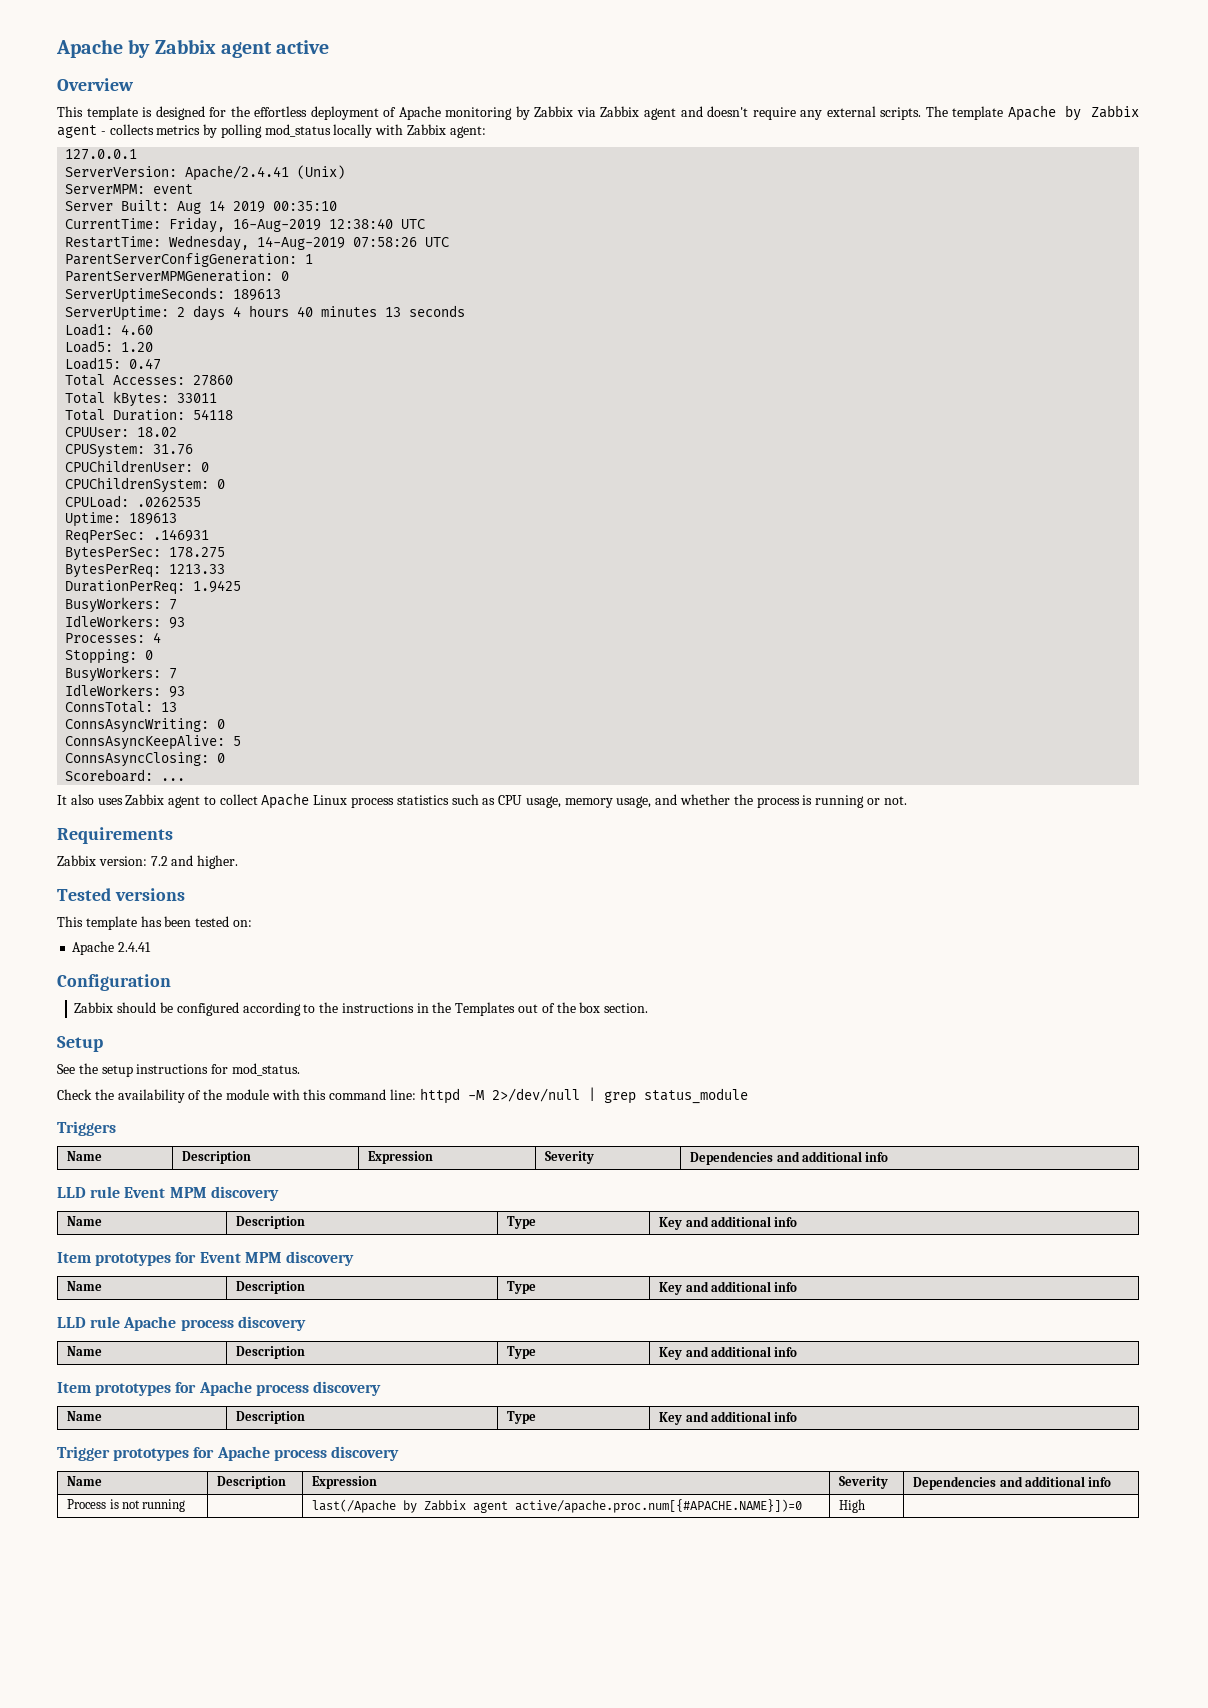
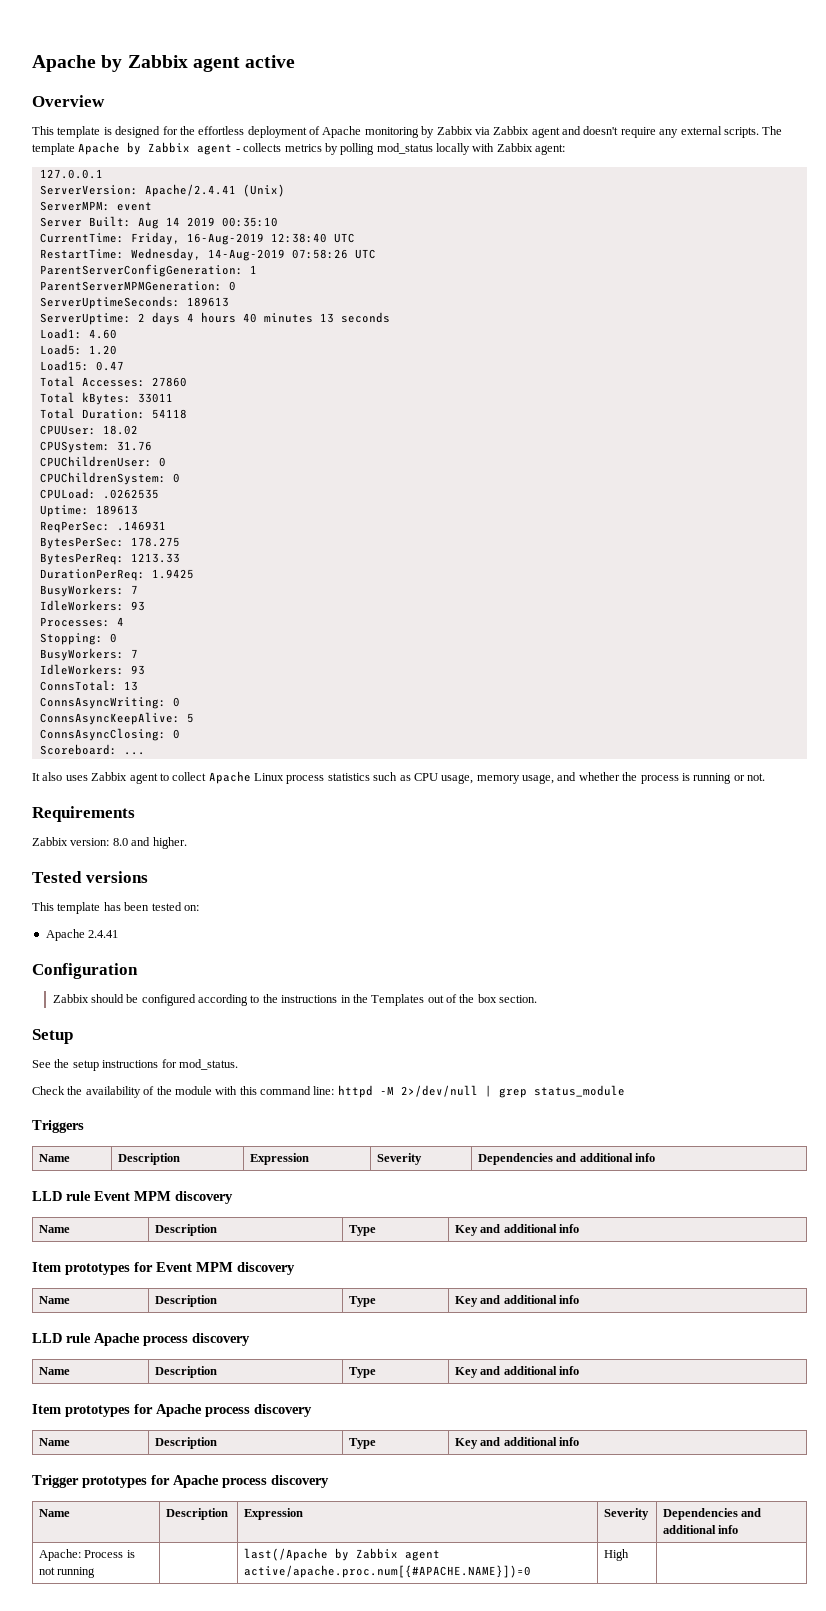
- Zabbix version: 7.2 and higher.
+ Zabbix version: 8.0 and higher.
- Process is not running | | last(/Apache by Zabbix agent active/apache.proc.num[{#APACHE.NAME}])=0 | High |
+ Apache: Process is not running | | last(/Apache by Zabbix agent active/apache.proc.num[{#APACHE.NAME}])=0 | High |

